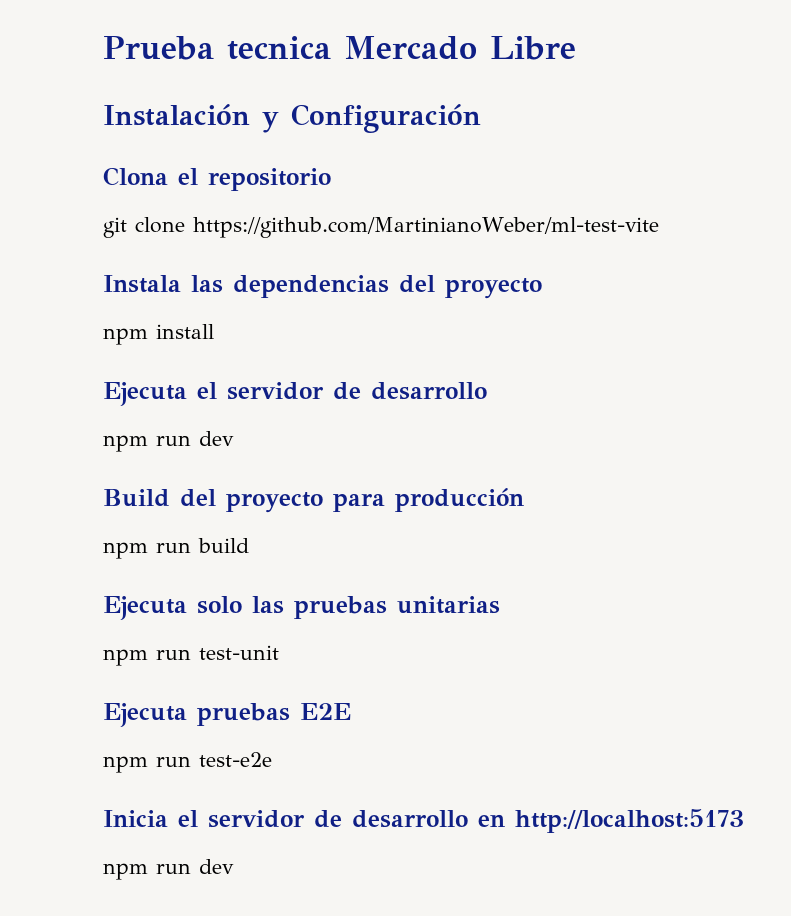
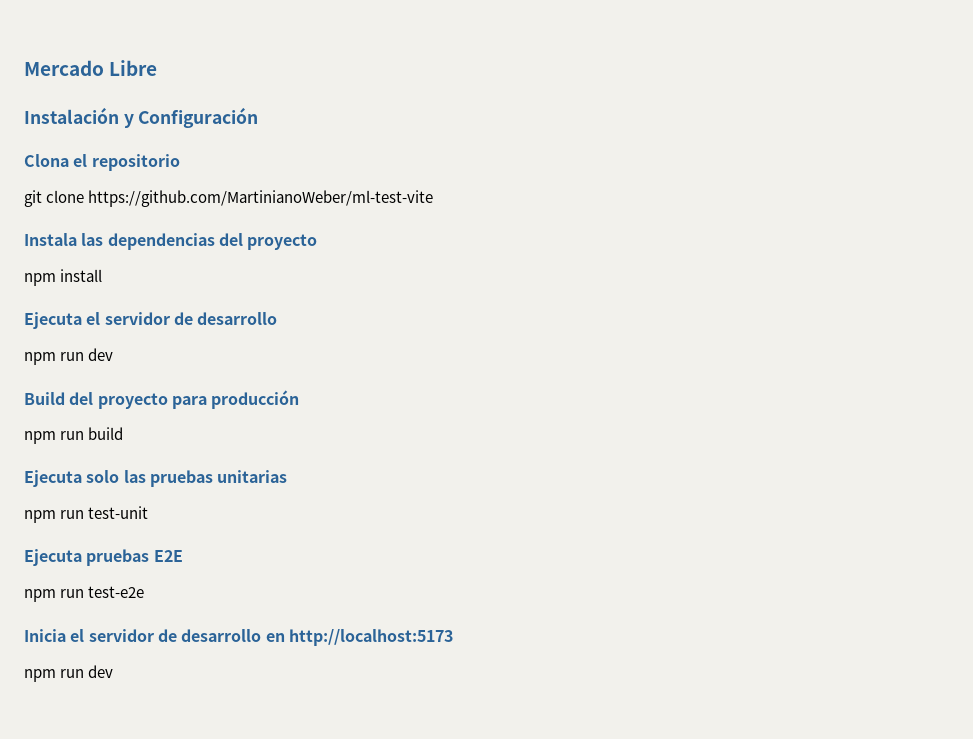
- Prueba tecnica Mercado Libre
+ Mercado Libre

